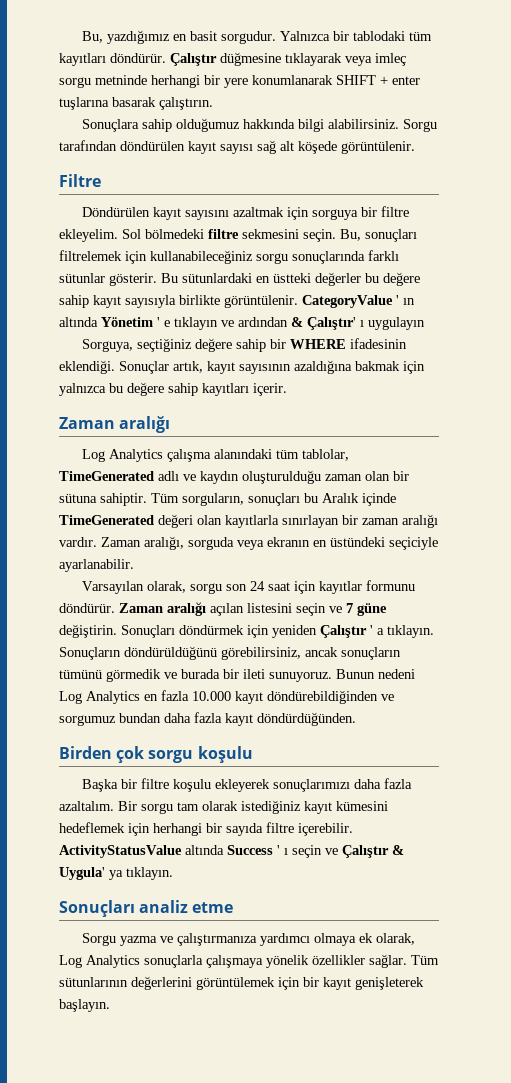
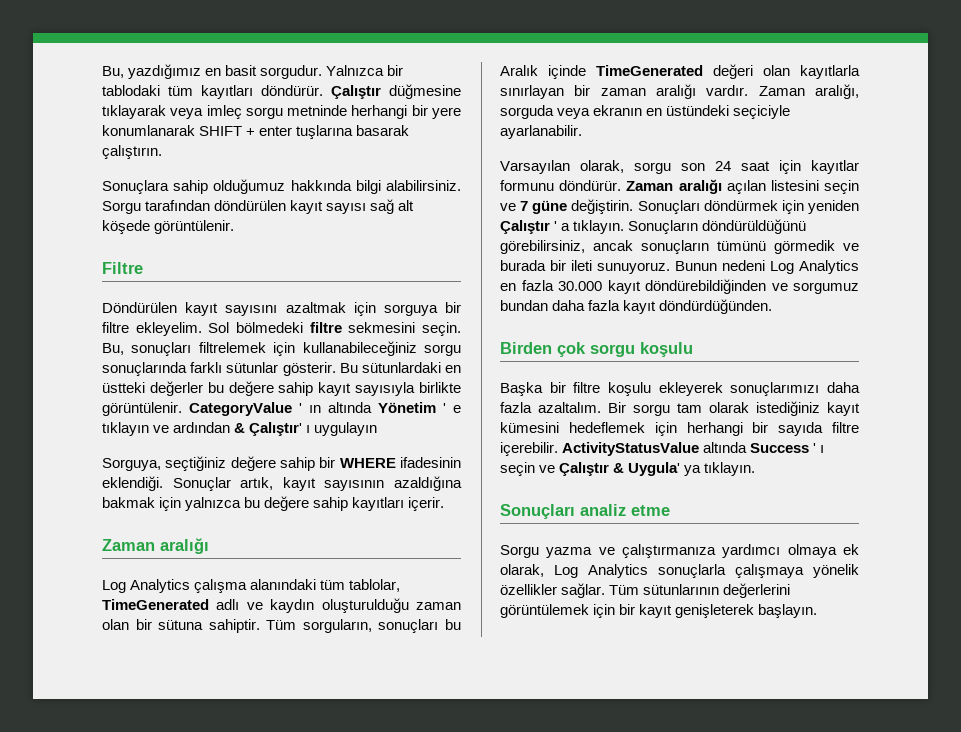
- Bunun nedeni Log Analytics en fazla 10.000 kayıt döndürebildiğinden ve sorgumuz bundan daha fazla kayıt döndürdüğünden.
+ Bunun nedeni Log Analytics en fazla 30.000 kayıt döndürebildiğinden ve sorgumuz bundan daha fazla kayıt döndürdüğünden.

